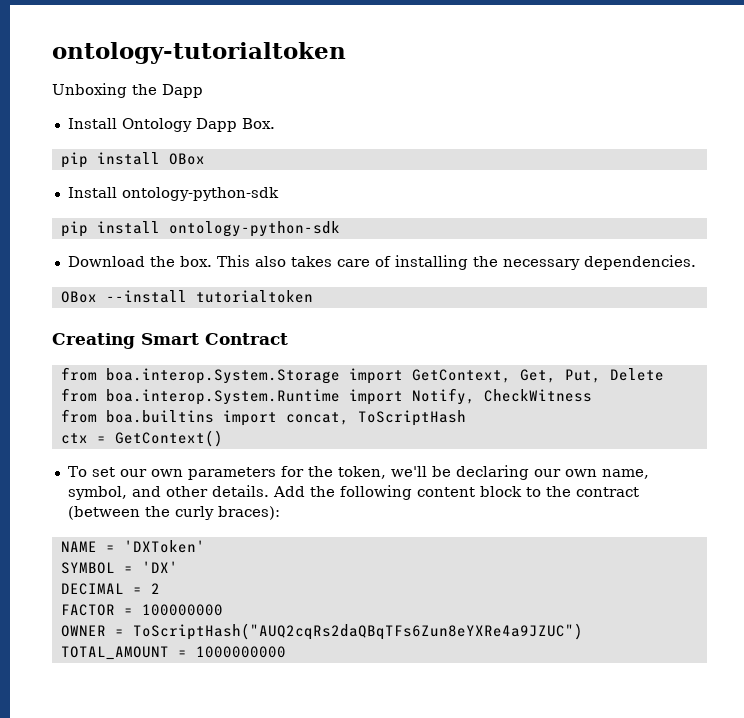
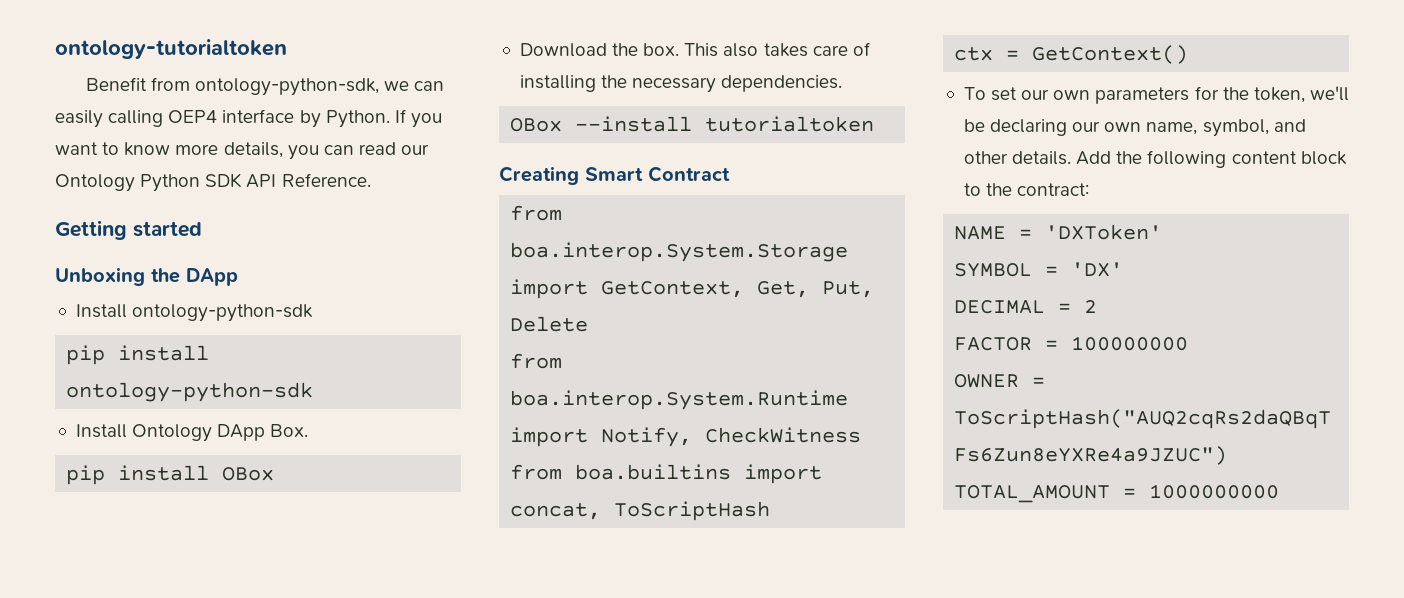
- Unboxing the Dapp
- Install Ontology Dapp Box.
- pip install OBox
+ Benefit from ontology-python-sdk, we can easily calling OEP4 interface by Python. If you want to know more details, you can read our Ontology Python SDK API Reference.
+ Getting started
+ Unboxing the DApp
+ Install Ontology DApp Box.
+ pip install OBox
- Add the following content block to the contract (between the curly braces):
+ Add the following content block to the contract:

